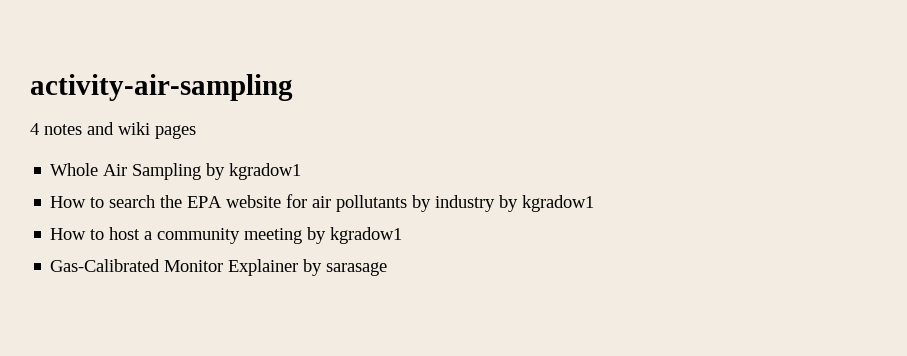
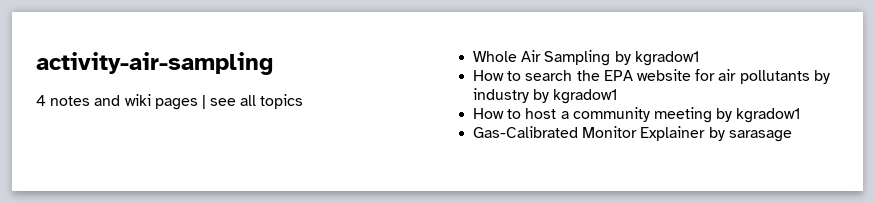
- 4 notes and wiki pages
+ 4 notes and wiki pages | see all topics

